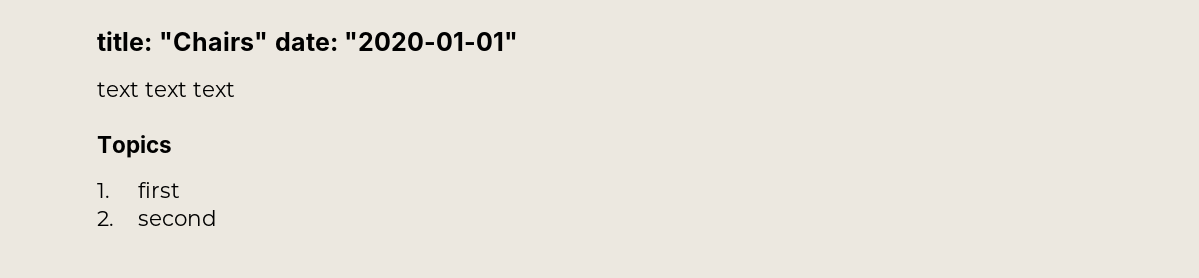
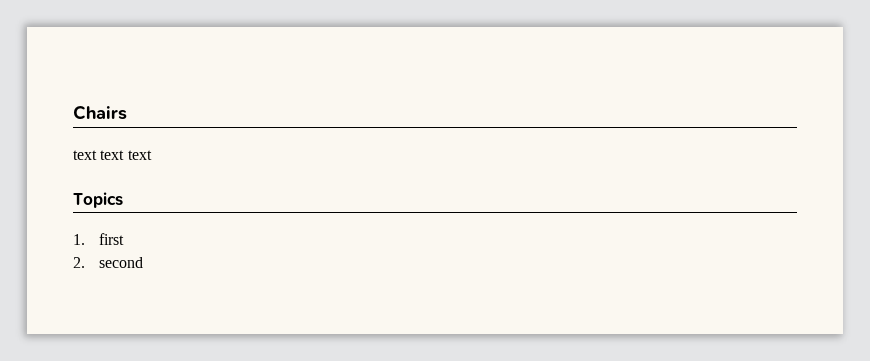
- title: "Chairs" date: "2020-01-01"
+ Chairs

